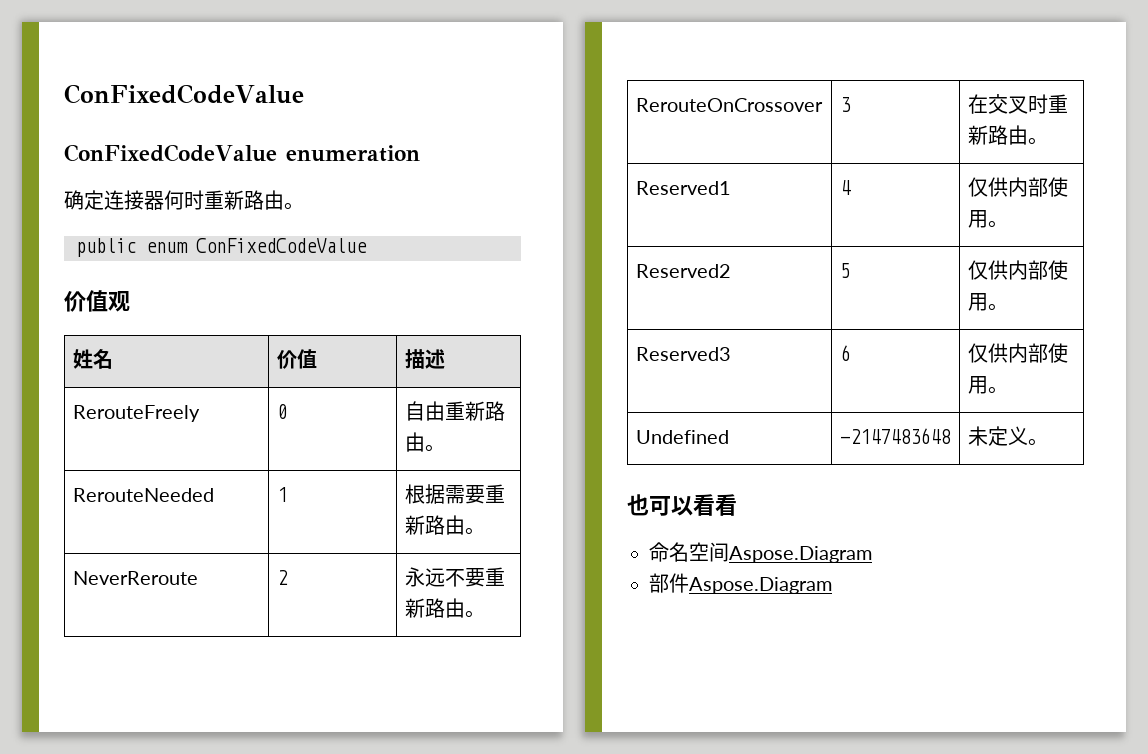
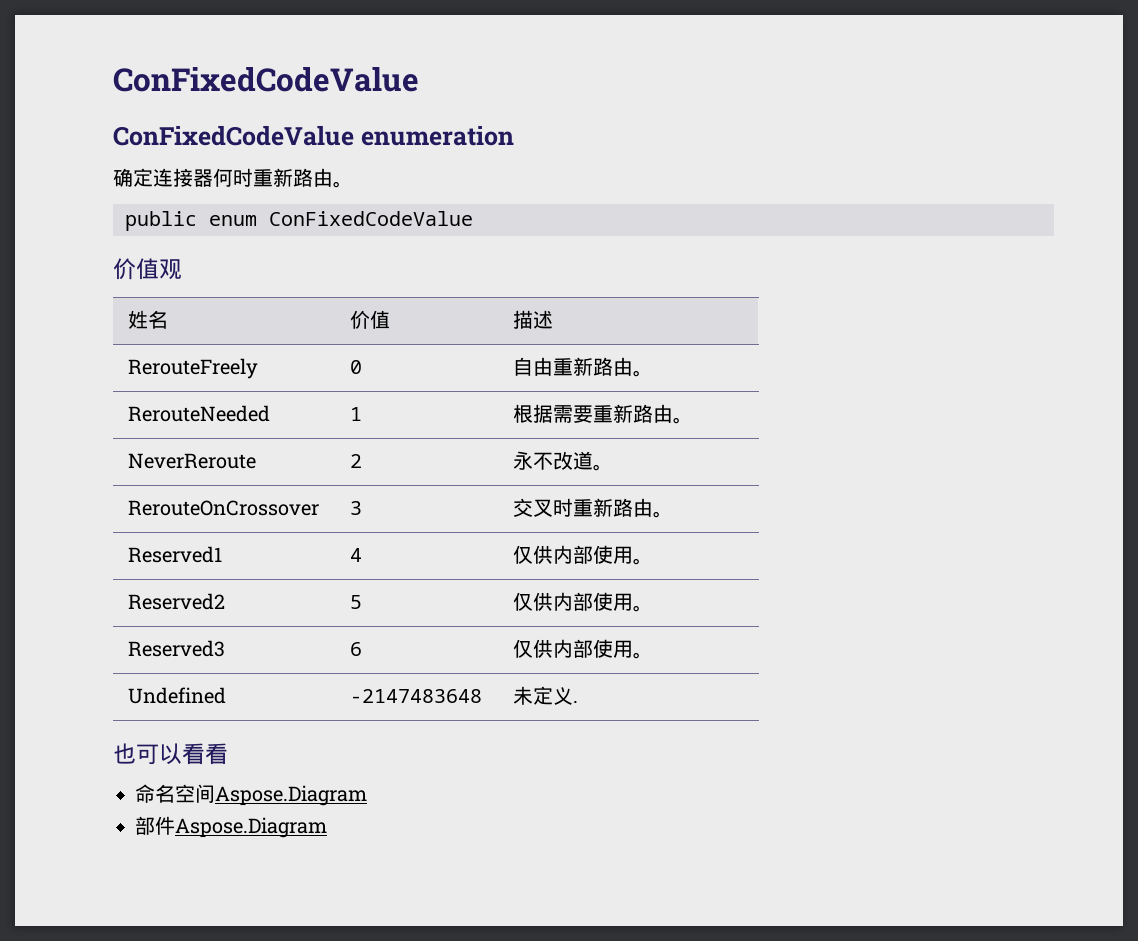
- NeverReroute | 2 | 永远不要重新路由。
+ NeverReroute | 2 | 永不改道。
- RerouteOnCrossover | 3 | 在交叉时重新路由。
+ RerouteOnCrossover | 3 | 交叉时重新路由。
- Undefined | -2147483648 | 未定义。
+ Undefined | -2147483648 | 未定义.

